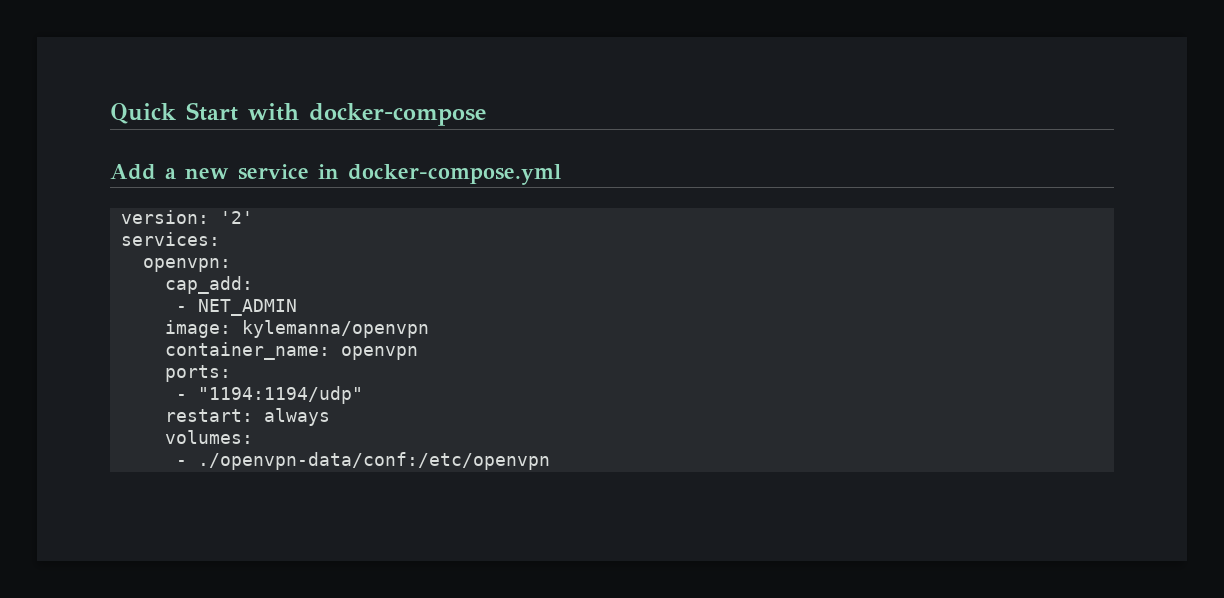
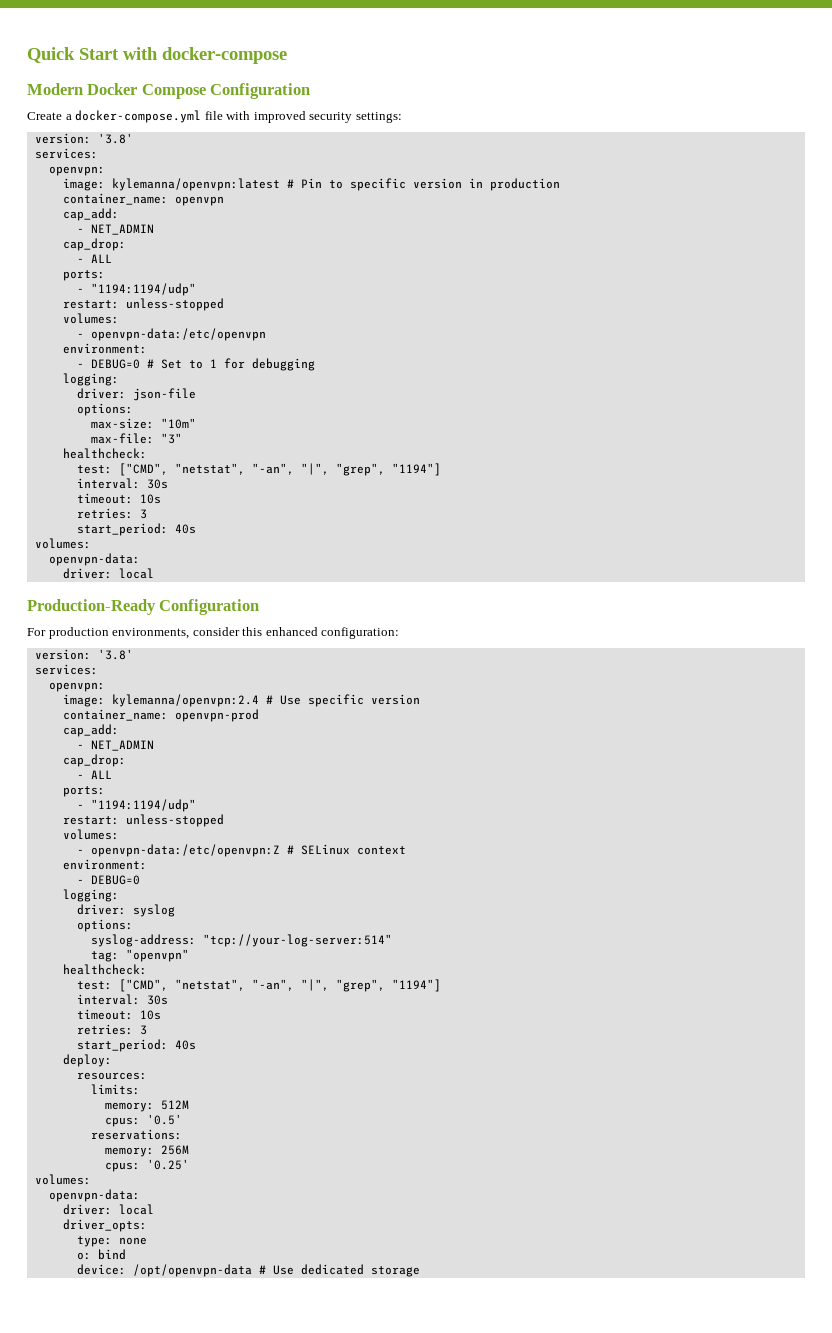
- Add a new service in docker-compose.yml
- version: '2'
+ Modern Docker Compose Configuration
+ Create a docker-compose.yml file with improved security settings:
+ version: '3.8'
  services:
  openvpn:
+ image: kylemanna/openvpn:latest # Pin to specific version in production
+ container_name: openvpn
  cap_add:
  - NET_ADMIN
- image: kylemanna/openvpn
- container_name: openvpn
+ cap_drop:
+ - ALL
  ports:
  - "1194:1194/udp"
- restart: always
+ restart: unless-stopped
  volumes:
- - ./openvpn-data/conf:/etc/openvpn
+ - openvpn-data:/etc/openvpn
+ environment:
+ - DEBUG=0 # Set to 1 for debugging
+ logging:
+ driver: json-file
+ options:
+ max-size: "10m"
+ max-file: "3"
+ healthcheck:
+ test: ["CMD", "netstat", "-an", "|", "grep", "1194"]
+ interval: 30s
+ timeout: 10s
+ retries: 3
+ start_period: 40s
+ volumes:
+ openvpn-data:
+ driver: local
+ Production-Ready Configuration
+ For production environments, consider this enhanced configuration:
+ version: '3.8'
+ services:
+ openvpn:
+ image: kylemanna/openvpn:2.4 # Use specific version
+ container_name: openvpn-prod
+ cap_add:
+ - NET_ADMIN
+ cap_drop:
+ - ALL
+ ports:
+ - "1194:1194/udp"
+ restart: unless-stopped
+ volumes:
+ - openvpn-data:/etc/openvpn:Z # SELinux context
+ environment:
+ - DEBUG=0
+ logging:
+ driver: syslog
+ options:
+ syslog-address: "tcp://your-log-server:514"
+ tag: "openvpn"
+ healthcheck:
+ test: ["CMD", "netstat", "-an", "|", "grep", "1194"]
+ interval: 30s
+ timeout: 10s
+ retries: 3
+ start_period: 40s
+ deploy:
+ resources:
+ limits:
+ memory: 512M
+ cpus: '0.5'
+ reservations:
+ memory: 256M
+ cpus: '0.25'
+ volumes:
+ openvpn-data:
+ driver: local
+ driver_opts:
+ type: none
+ o: bind
+ device: /opt/openvpn-data # Use dedicated storage

